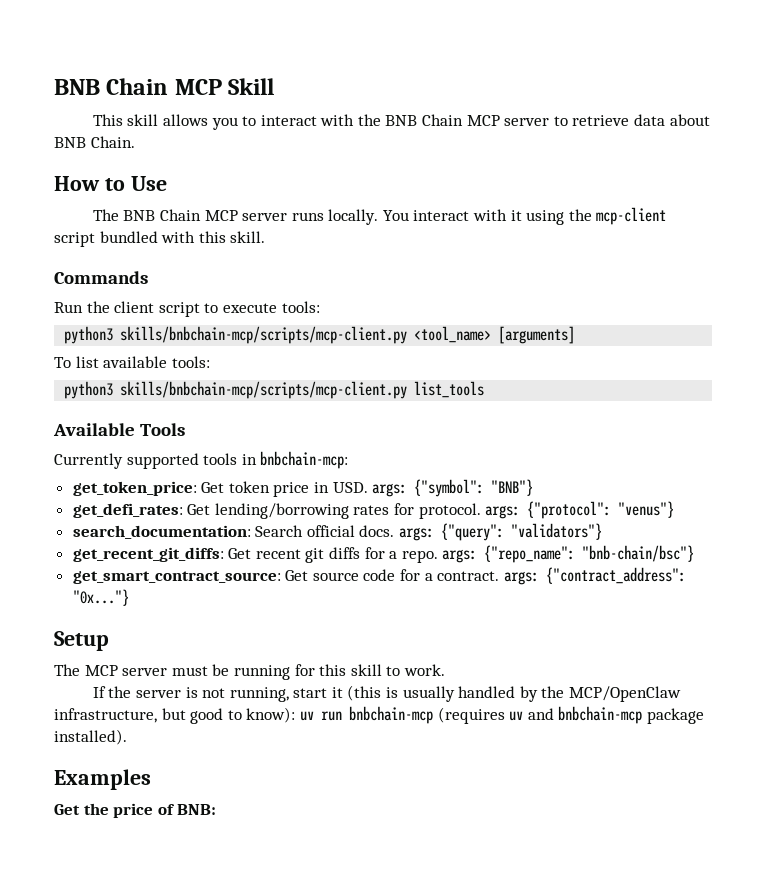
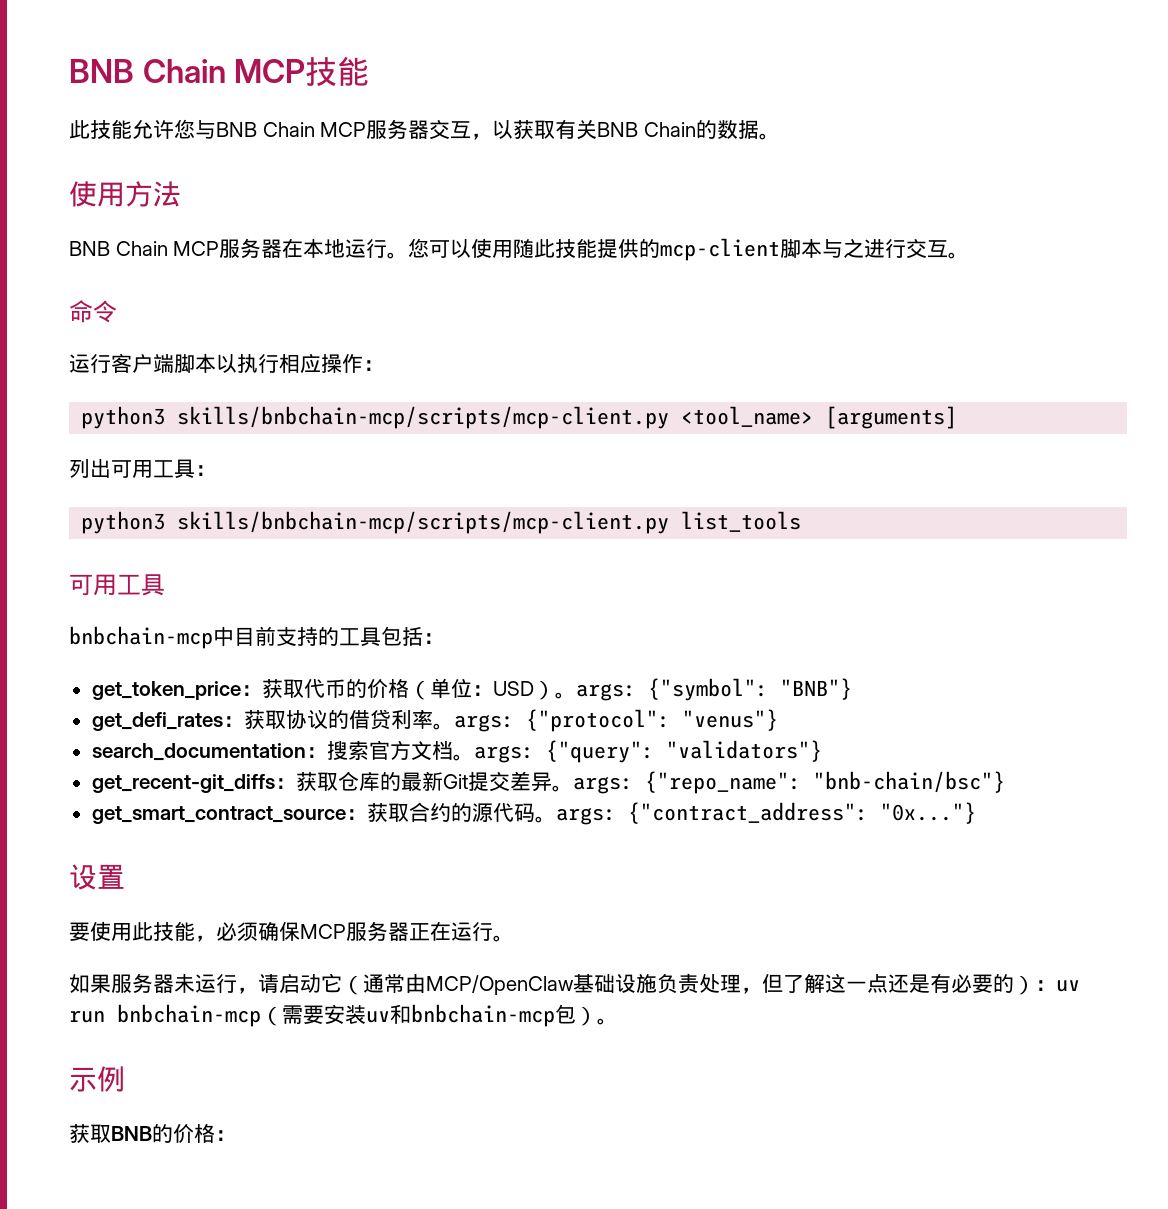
- BNB Chain MCP Skill
- This skill allows you to interact with the BNB Chain MCP server to retrieve data about BNB Chain.
- How to Use
- The BNB Chain MCP server runs locally. You interact with it using the mcp-client script bundled with this skill.
- Commands
- Run the client script to execute tools:
+ BNB Chain MCP技能
+ 此技能允许您与BNB Chain MCP服务器交互，以获取有关BNB Chain的数据。
+ 使用方法
+ BNB Chain MCP服务器在本地运行。您可以使用随此技能提供的mcp-client脚本与之进行交互。
+ 命令
+ 运行客户端脚本以执行相应操作：
- To list available tools:
+ 列出可用工具：
  python3 skills/bnbchain-mcp/scripts/mcp-client.py list_tools
- Available Tools
- Currently supported tools in bnbchain-mcp:
- get_token_price: Get token price in USD. args: {"symbol": "BNB"}
- get_defi_rates: Get lending/borrowing rates for protocol. args: {"protocol": "venus"}
- search_documentation: Search official docs. args: {"query": "validators"}
- get_recent_git_diffs: Get recent git diffs for a repo. args: {"repo_name": "bnb-chain/bsc"}
- get_smart_contract_source: Get source code for a contract. args: {"contract_address": "0x..."}
- Setup
- The MCP server must be running for this skill to work.
- If the server is not running, start it (this is usually handled by the MCP/OpenClaw infrastructure, but good to know): uv run bnbchain-mcp (requires uv and bnbchain-mcp package installed).
- Examples
- Get the price of BNB:
+ 可用工具
+ bnbchain-mcp中目前支持的工具包括：
+ get_token_price：获取代币的价格（单位：USD）。args: {"symbol": "BNB"}
+ get_defi_rates：获取协议的借贷利率。args: {"protocol": "venus"}
+ search_documentation：搜索官方文档。args: {"query": "validators"}
+ get_recent-git_diffs：获取仓库的最新Git提交差异。args: {"repo_name": "bnb-chain/bsc"}
+ get_smart_contract_source：获取合约的源代码。args: {"contract_address": "0x..."}
+ 设置
+ 要使用此技能，必须确保MCP服务器正在运行。
+ 如果服务器未运行，请启动它（通常由MCP/OpenClaw基础设施负责处理，但了解这一点还是有必要的）：uv run bnbchain-mcp（需要安装uv和bnbchain-mcp包）。
+ 示例
+ 获取BNB的价格：

